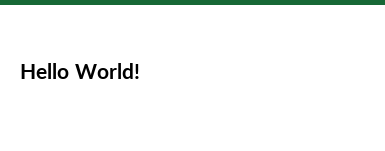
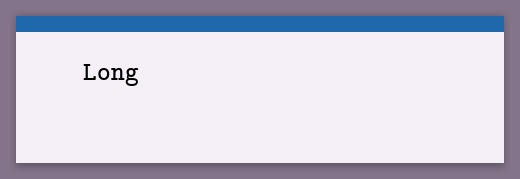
- Hello World!
+ Long

